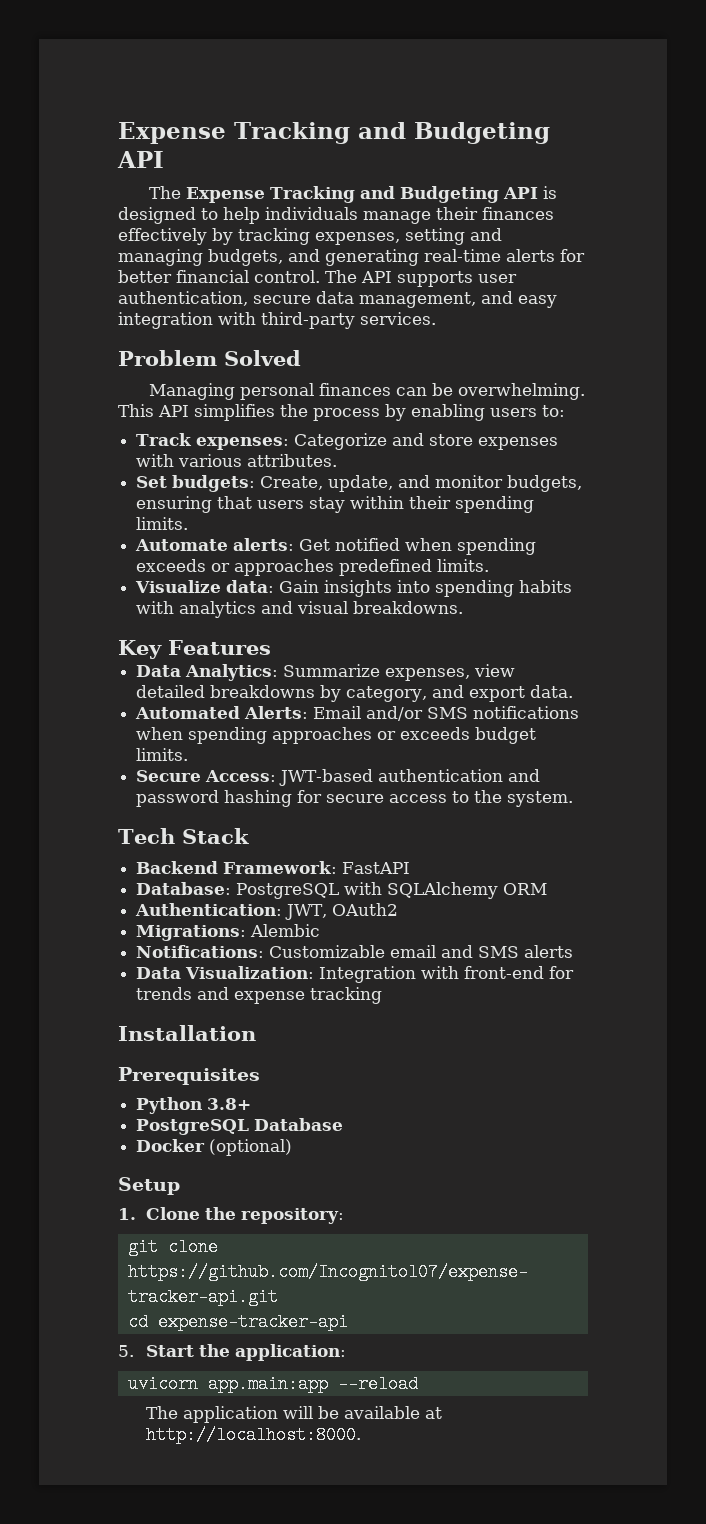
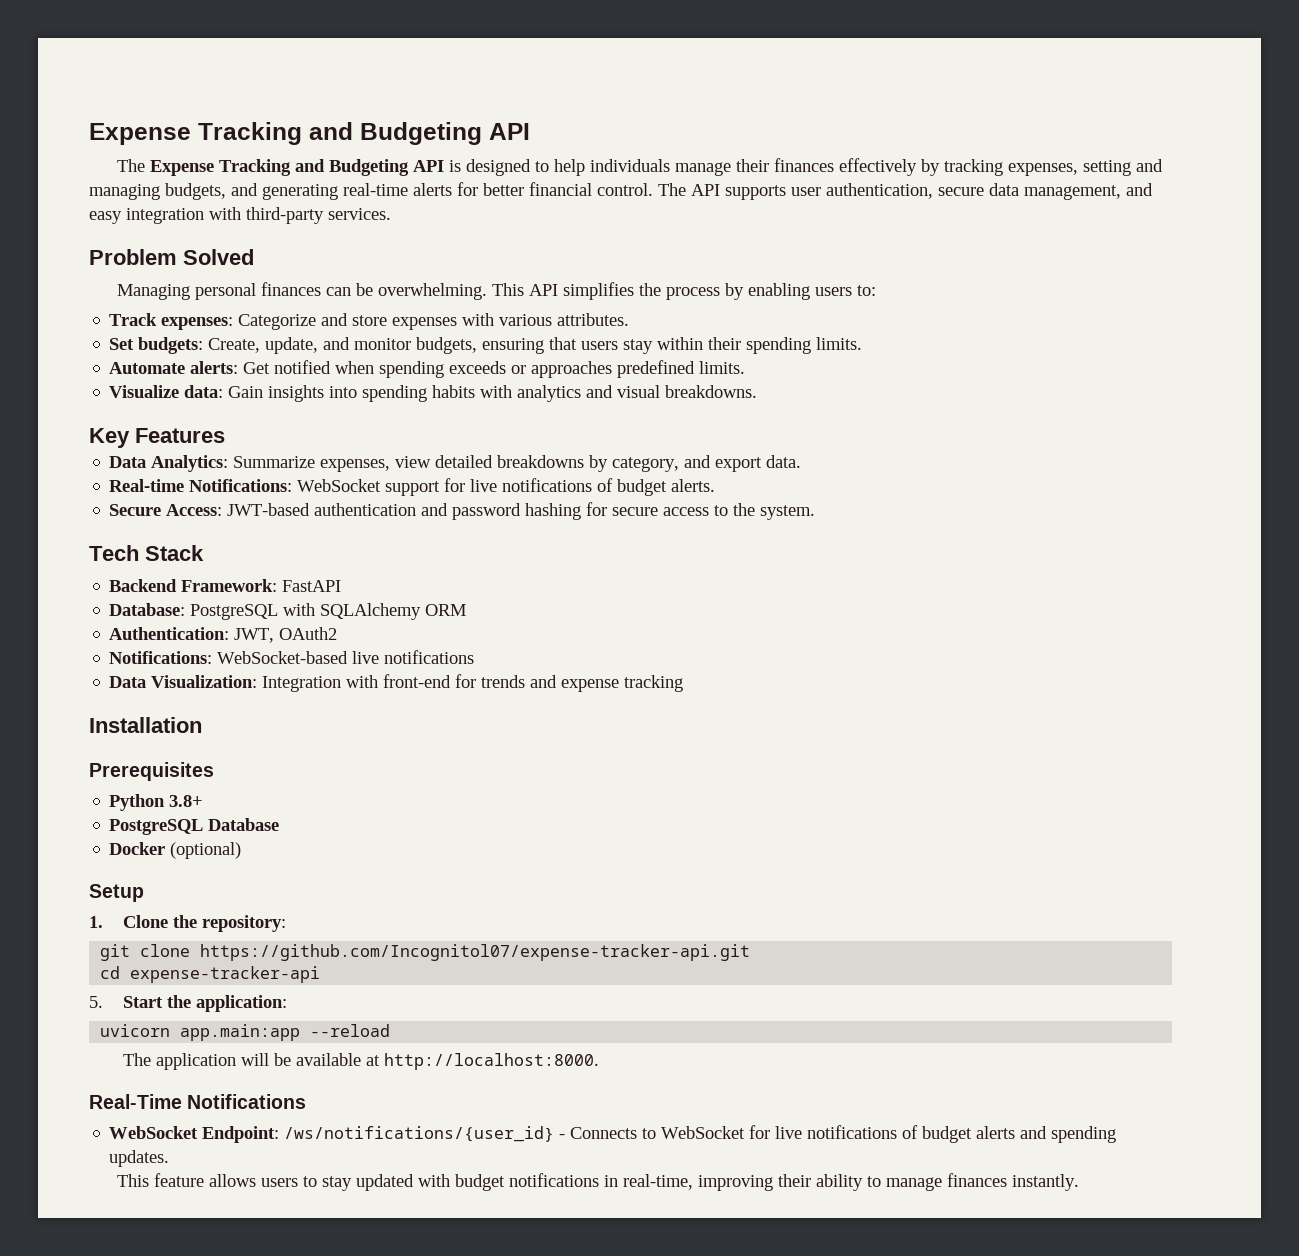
- Automated Alerts: Email and/or SMS notifications when spending approaches or exceeds budget limits.
+ Real-time Notifications: WebSocket support for live notifications of budget alerts.
- Migrations: Alembic
- Notifications: Customizable email and SMS alerts
+ Notifications: WebSocket-based live notifications
+ Real-Time Notifications
+ WebSocket Endpoint: /ws/notifications/{user_id} - Connects to WebSocket for live notifications of budget alerts and spending updates.
+ This feature allows users to stay updated with budget notifications in real-time, improving their ability to manage finances instantly.

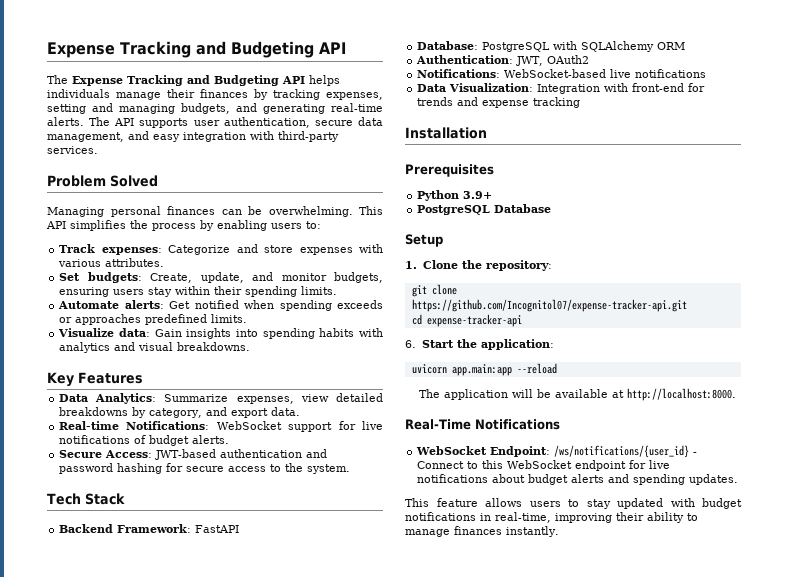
- The Expense Tracking and Budgeting API is designed to help individuals manage their finances effectively by tracking expenses, setting and managing budgets, and generating real-time alerts for better financial control.
+ The Expense Tracking and Budgeting API helps individuals manage their finances by tracking expenses, setting and managing budgets, and generating real-time alerts.
- Set budgets: Create, update, and monitor budgets, ensuring that users stay within their spending limits.
+ Set budgets: Create, update, and monitor budgets, ensuring users stay within their spending limits.
- Python 3.8+
+ Python 3.9+
- Docker (optional)
- 5. Start the application:
+ 6. Start the application:
- WebSocket Endpoint: /ws/notifications/{user_id} - Connects to WebSocket for live notifications of budget alerts and spending updates.
+ WebSocket Endpoint: /ws/notifications/{user_id} - Connect to this WebSocket endpoint for live notifications about budget alerts and spending updates.

